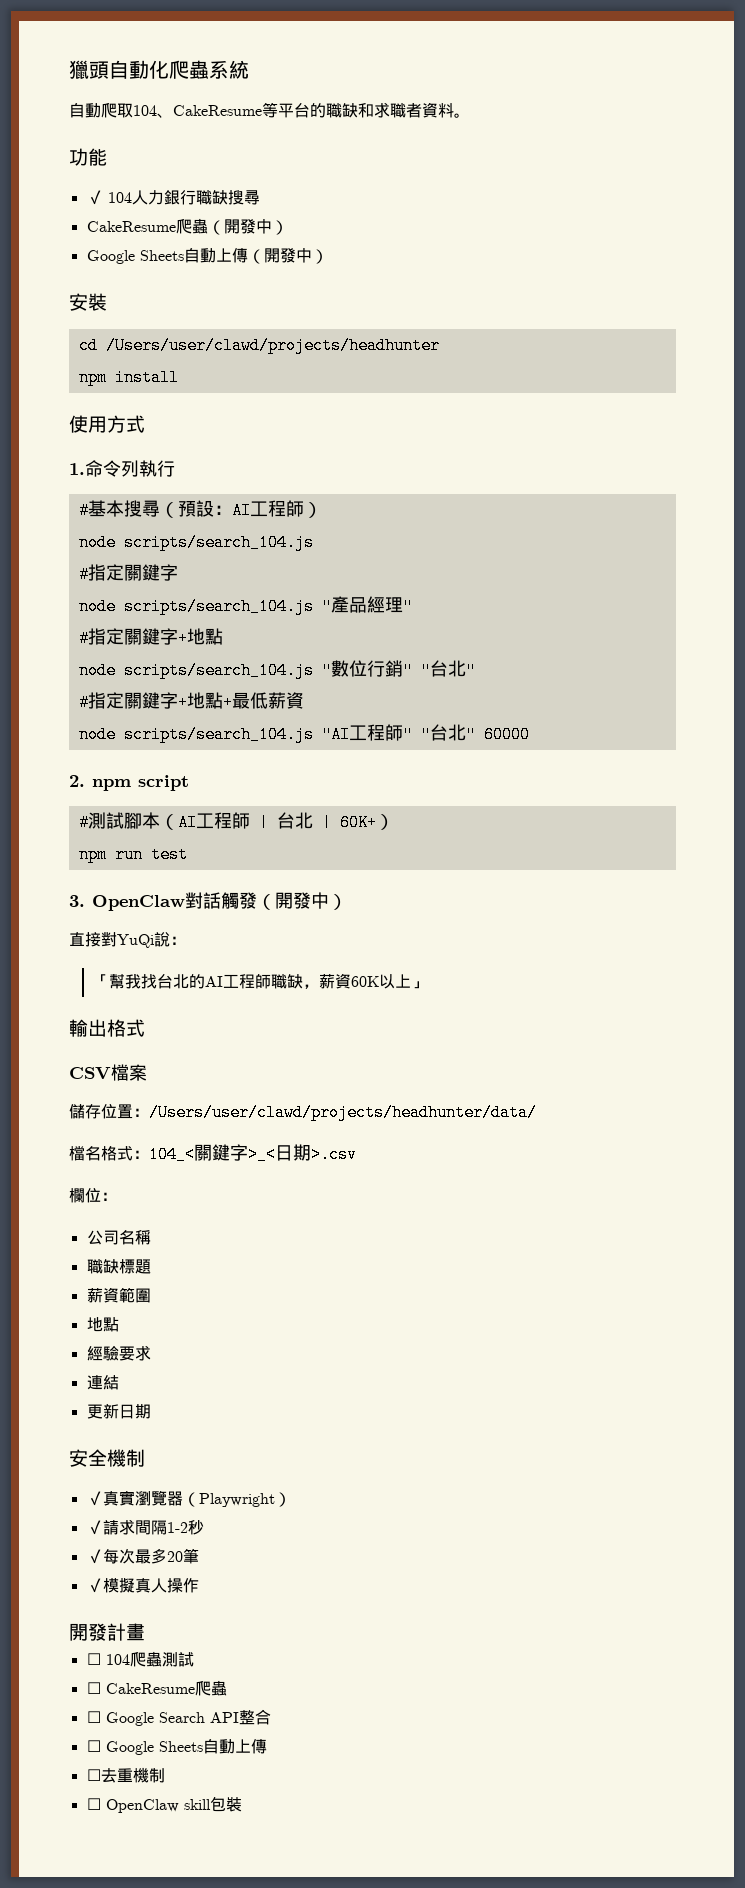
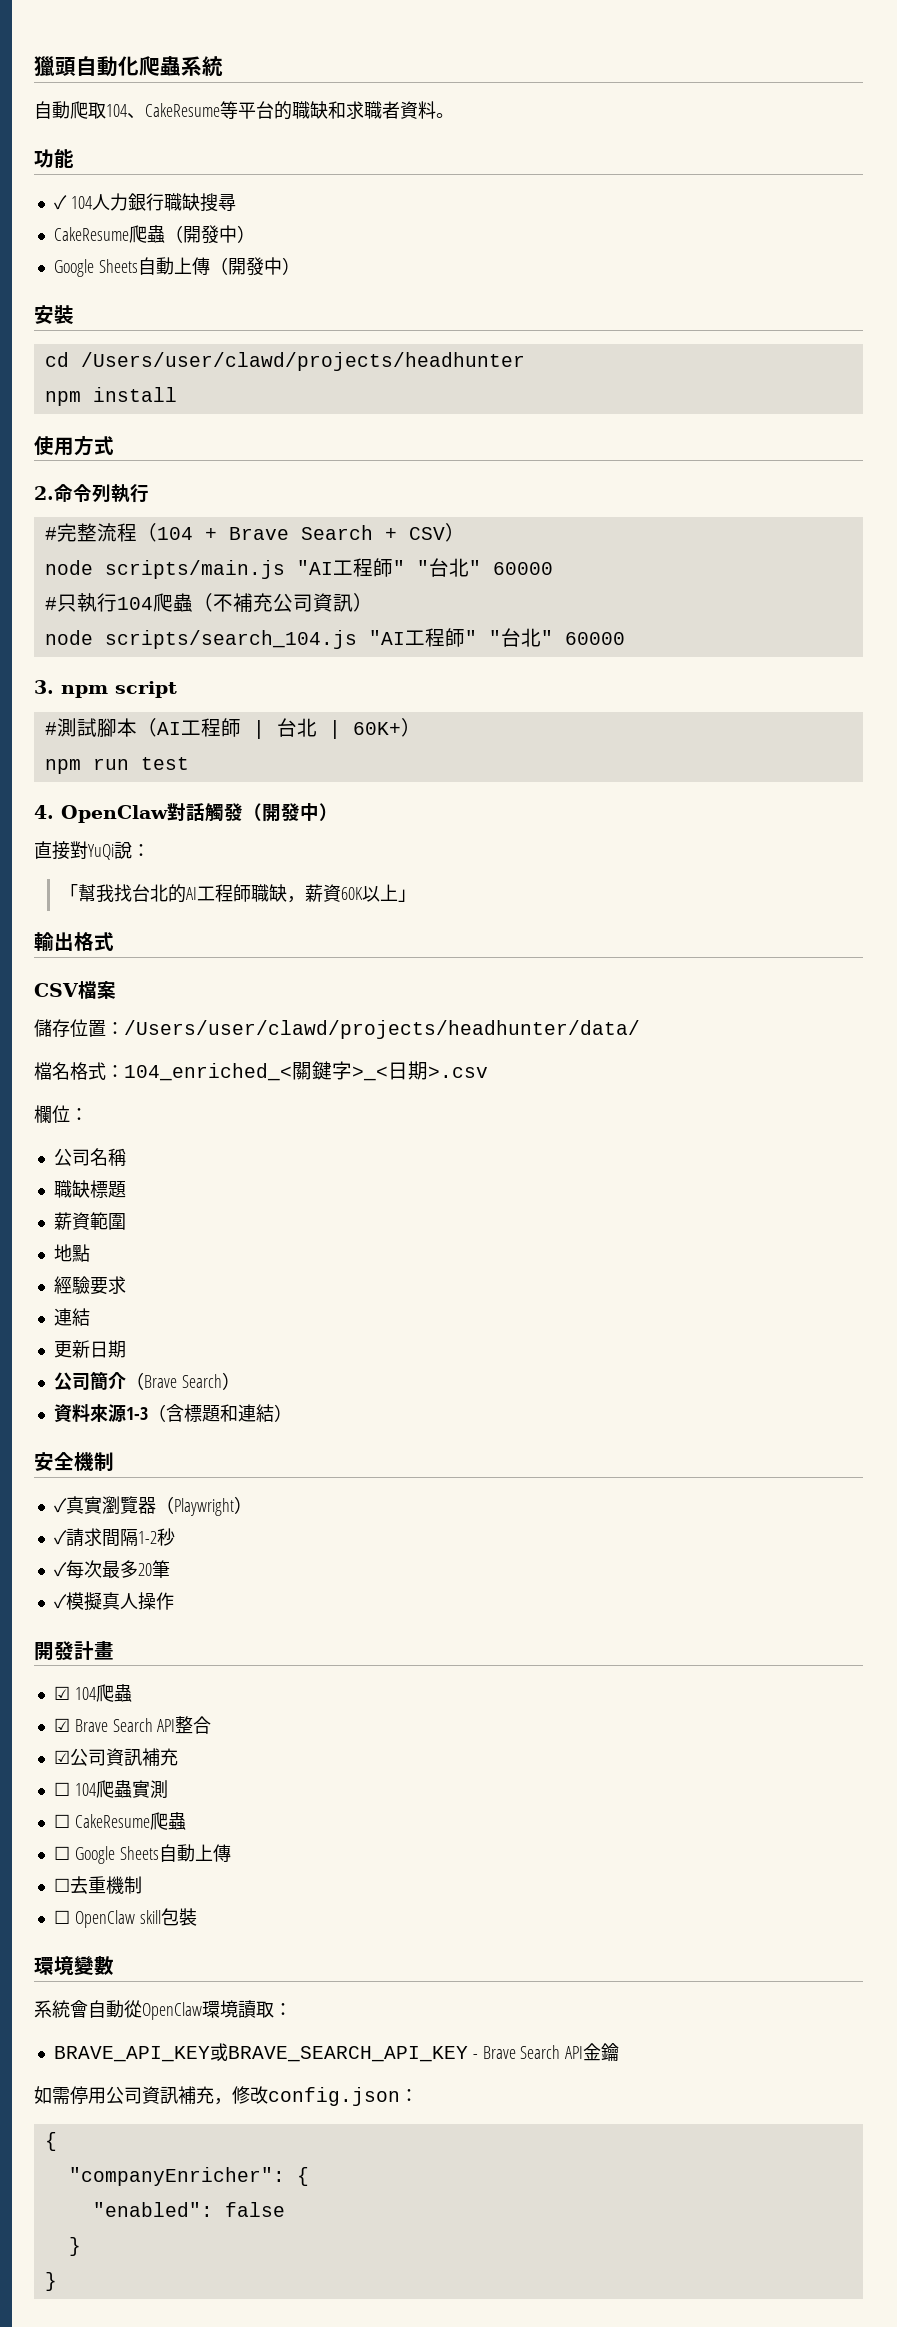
- 1.命令列執行
+ 2.命令列執行
- #基本搜尋（預設：AI工程師）
- node scripts/search_104.js
- #指定關鍵字
- node scripts/search_104.js "產品經理"
- #指定關鍵字+地點
- node scripts/search_104.js "數位行銷" "台北"
- #指定關鍵字+地點+最低薪資
+ #完整流程（104 + Brave Search + CSV）
+ node scripts/main.js "AI工程師" "台北" 60000
+ #只執行104爬蟲（不補充公司資訊）
- 2. npm script
+ 3. npm script
- 3. OpenClaw對話觸發（開發中）
+ 4. OpenClaw對話觸發（開發中）
- 檔名格式：104_<關鍵字>_<日期>.csv
+ 檔名格式：104_enriched_<關鍵字>_<日期>.csv
+ 公司簡介（Brave Search）
+ 資料來源1-3（含標題和連結）
+ ☑ 104爬蟲
+ ☑ Brave Search API整合
+ ☑公司資訊補充
- ☐ 104爬蟲測試
+ ☐ 104爬蟲實測
- ☐ Google Search API整合
+ 環境變數
+ 系統會自動從OpenClaw環境讀取：
+ BRAVE_API_KEY或BRAVE_SEARCH_API_KEY - Brave Search API金鑰
+ 如需停用公司資訊補充，修改config.json：
+ {
+ "companyEnricher": {
+ "enabled": false
+ }
+ }

